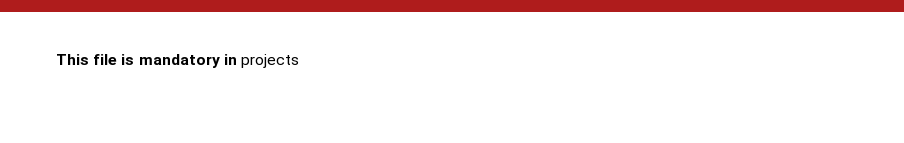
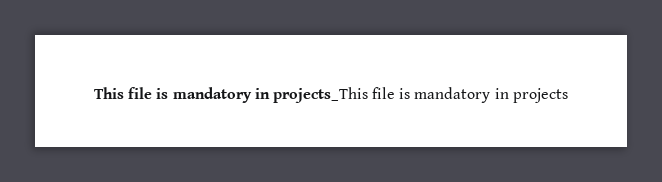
- This file is mandatory in projects
+ This file is mandatory in projects_This file is mandatory in projects

